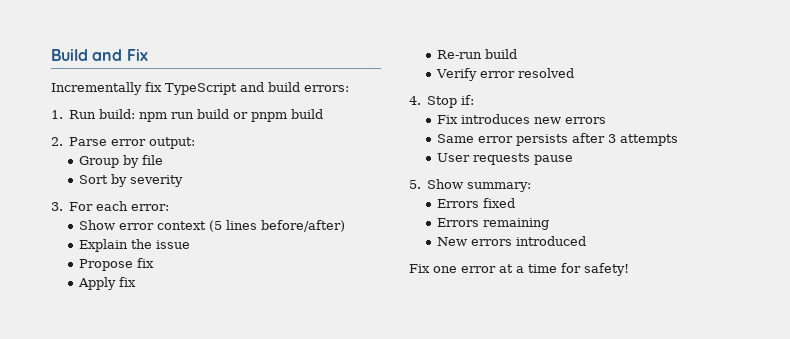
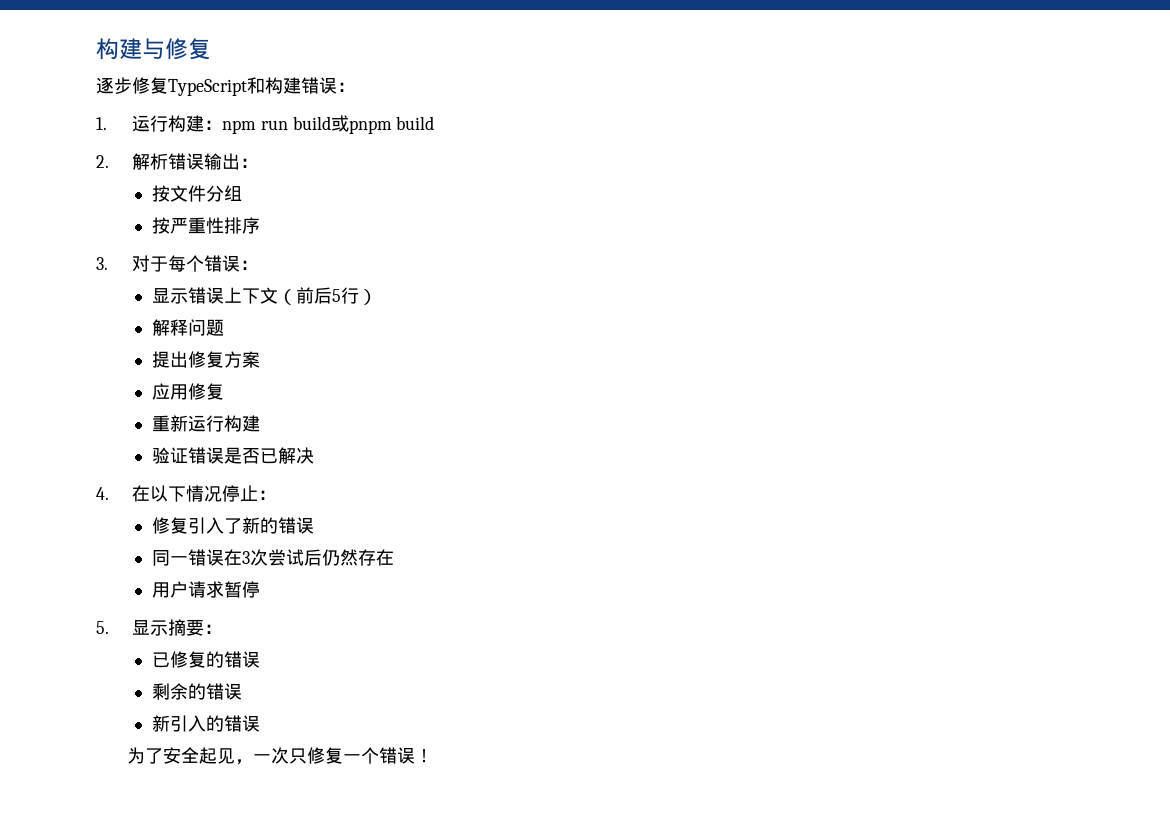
- Build and Fix
- Incrementally fix TypeScript and build errors:
+ 构建与修复
+ 逐步修复TypeScript和构建错误：
- 1. Run build: npm run build or pnpm build
+ 1.运行构建：npm run build或pnpm build
- 2. Parse error output:
- Group by file
- Sort by severity
- 3. For each error:
- Show error context (5 lines before/after)
- Explain the issue
- Propose fix
- Apply fix
- Re-run build
- Verify error resolved
- 4. Stop if:
- Fix introduces new errors
- Same error persists after 3 attempts
- User requests pause
- 5. Show summary:
- Errors fixed
- Errors remaining
- New errors introduced
- Fix one error at a time for safety!
+ 2.解析错误输出：
+ 按文件分组
+ 按严重性排序
+ 3.对于每个错误：
+ 显示错误上下文（前后5行）
+ 解释问题
+ 提出修复方案
+ 应用修复
+ 重新运行构建
+ 验证错误是否已解决
+ 4.在以下情况停止：
+ 修复引入了新的错误
+ 同一错误在3次尝试后仍然存在
+ 用户请求暂停
+ 5.显示摘要：
+ 已修复的错误
+ 剩余的错误
+ 新引入的错误
+ 为了安全起见，一次只修复一个错误！

